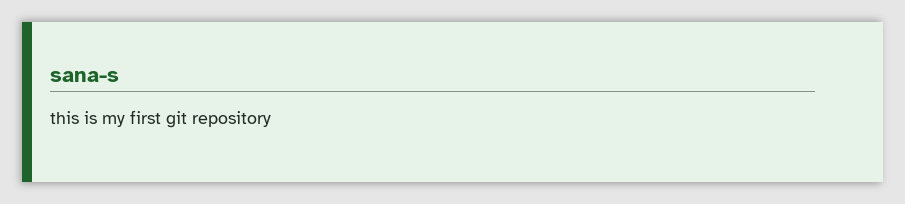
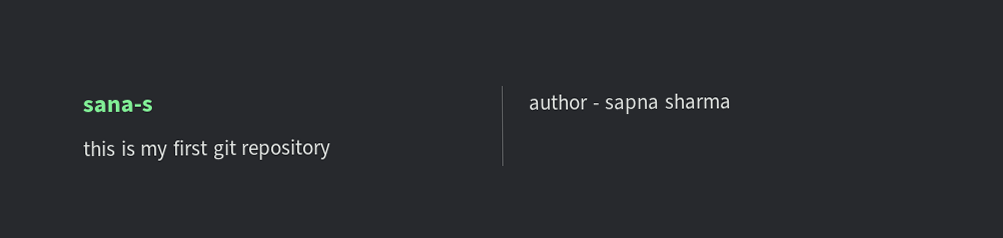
+ author - sapna sharma

